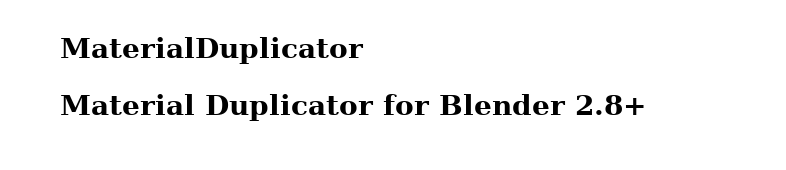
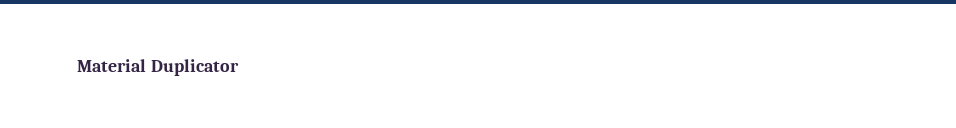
- MaterialDuplicator
- Material Duplicator for Blender 2.8+
+ Material Duplicator

